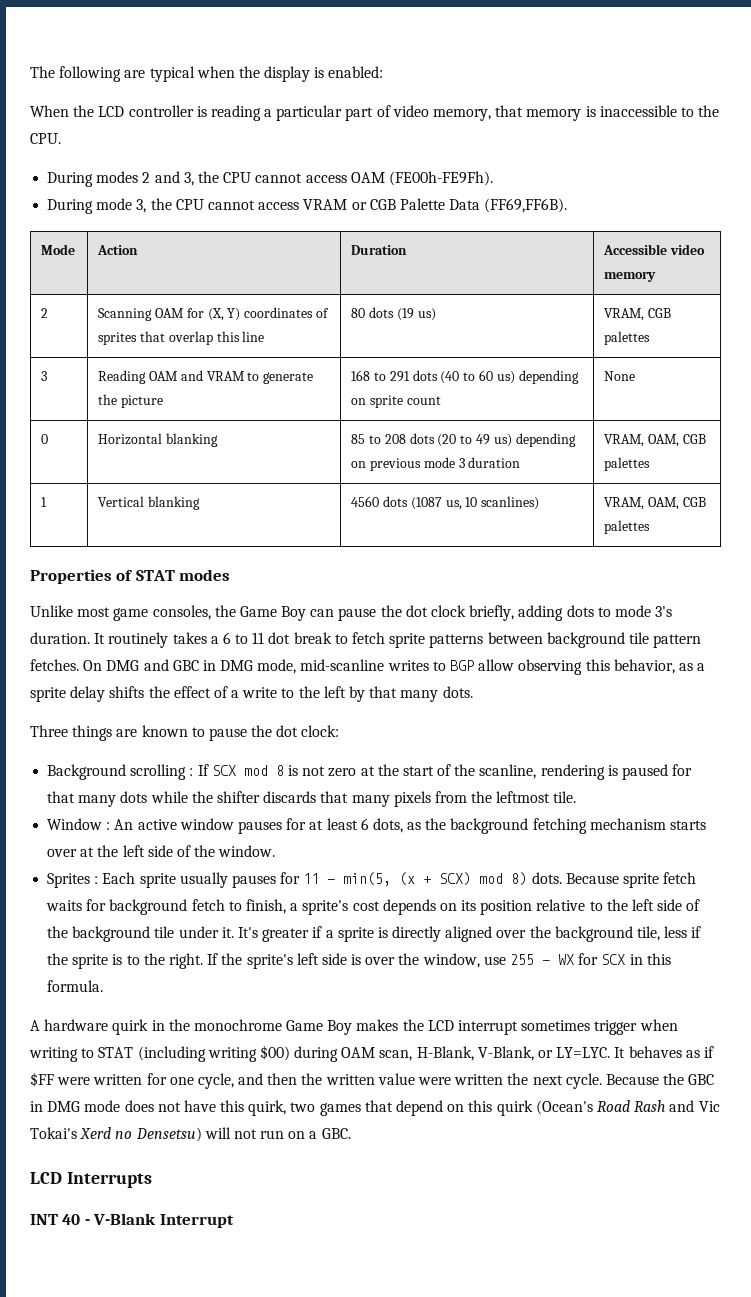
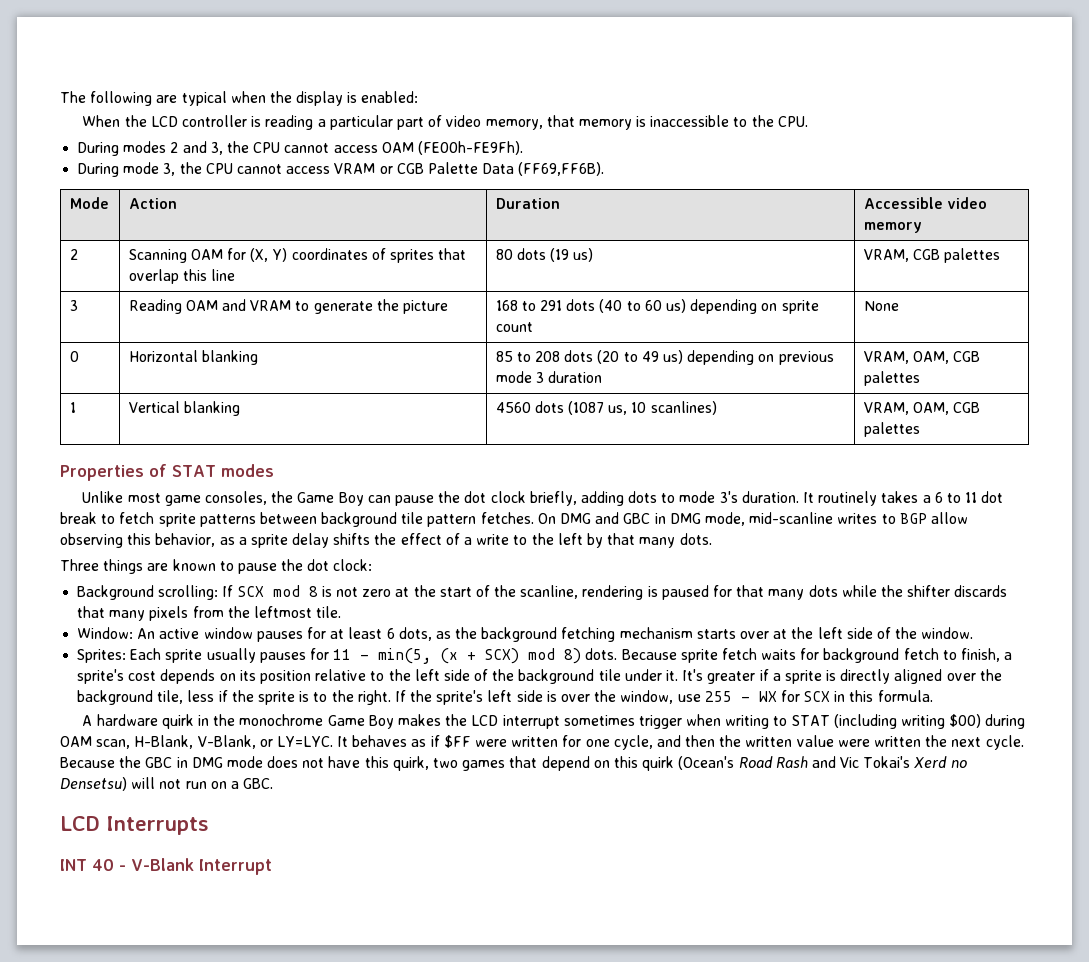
- Background scrolling : If SCX mod 8 is not zero at the start of the scanline, rendering is paused for that many dots while the shifter discards that many pixels from the leftmost tile.
+ Background scrolling: If SCX mod 8 is not zero at the start of the scanline, rendering is paused for that many dots while the shifter discards that many pixels from the leftmost tile.
- Window : An active window pauses for at least 6 dots, as the background fetching mechanism starts over at the left side of the window.
+ Window: An active window pauses for at least 6 dots, as the background fetching mechanism starts over at the left side of the window.
- Sprites : Each sprite usually pauses for 11 - min(5, (x + SCX) mod 8) dots.
+ Sprites: Each sprite usually pauses for 11 - min(5, (x + SCX) mod 8) dots.

